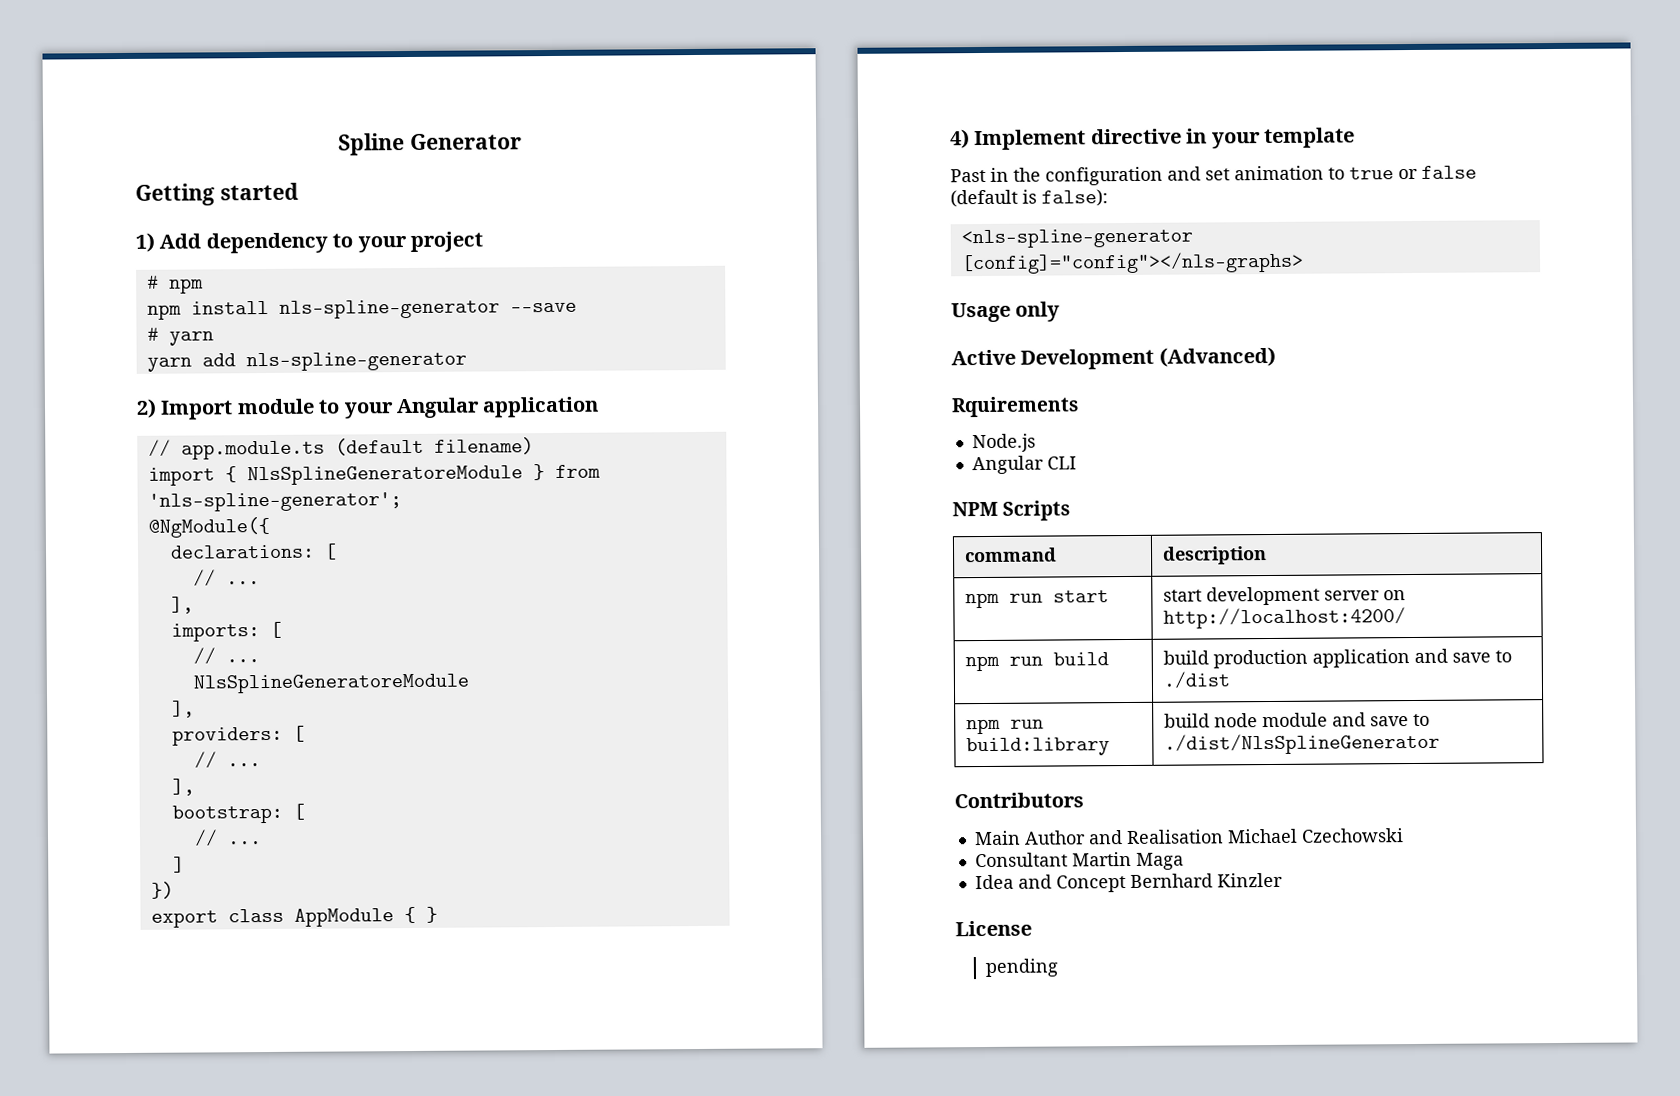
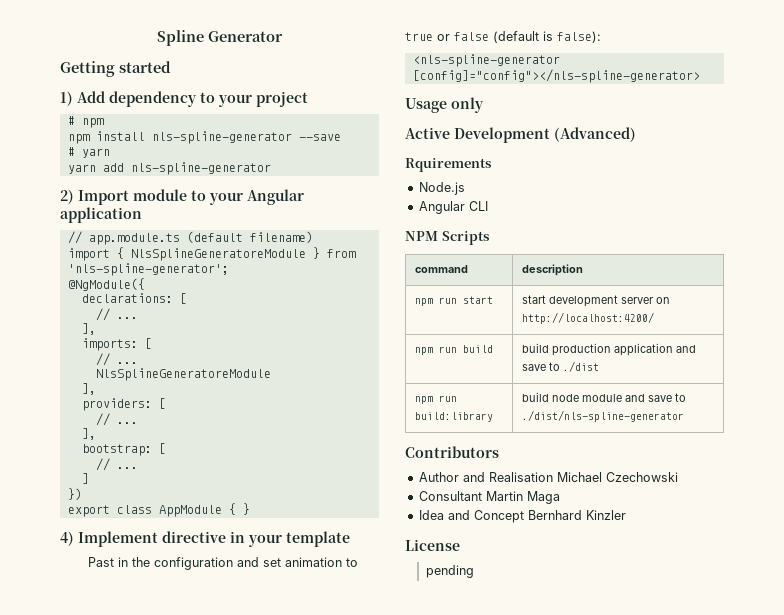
- <nls-spline-generator [config]="config"></nls-graphs>
+ <nls-spline-generator [config]="config"></nls-spline-generator>
- npm run build:library | build node module and save to ./dist/NlsSplineGenerator
+ npm run build:library | build node module and save to ./dist/nls-spline-generator
- Main Author and Realisation Michael Czechowski
+ Author and Realisation Michael Czechowski

